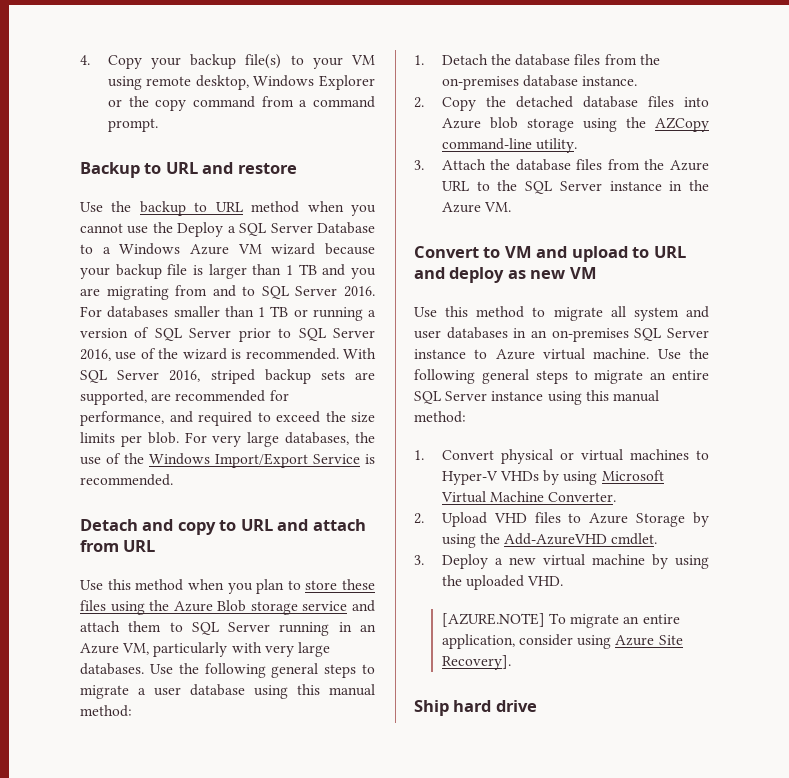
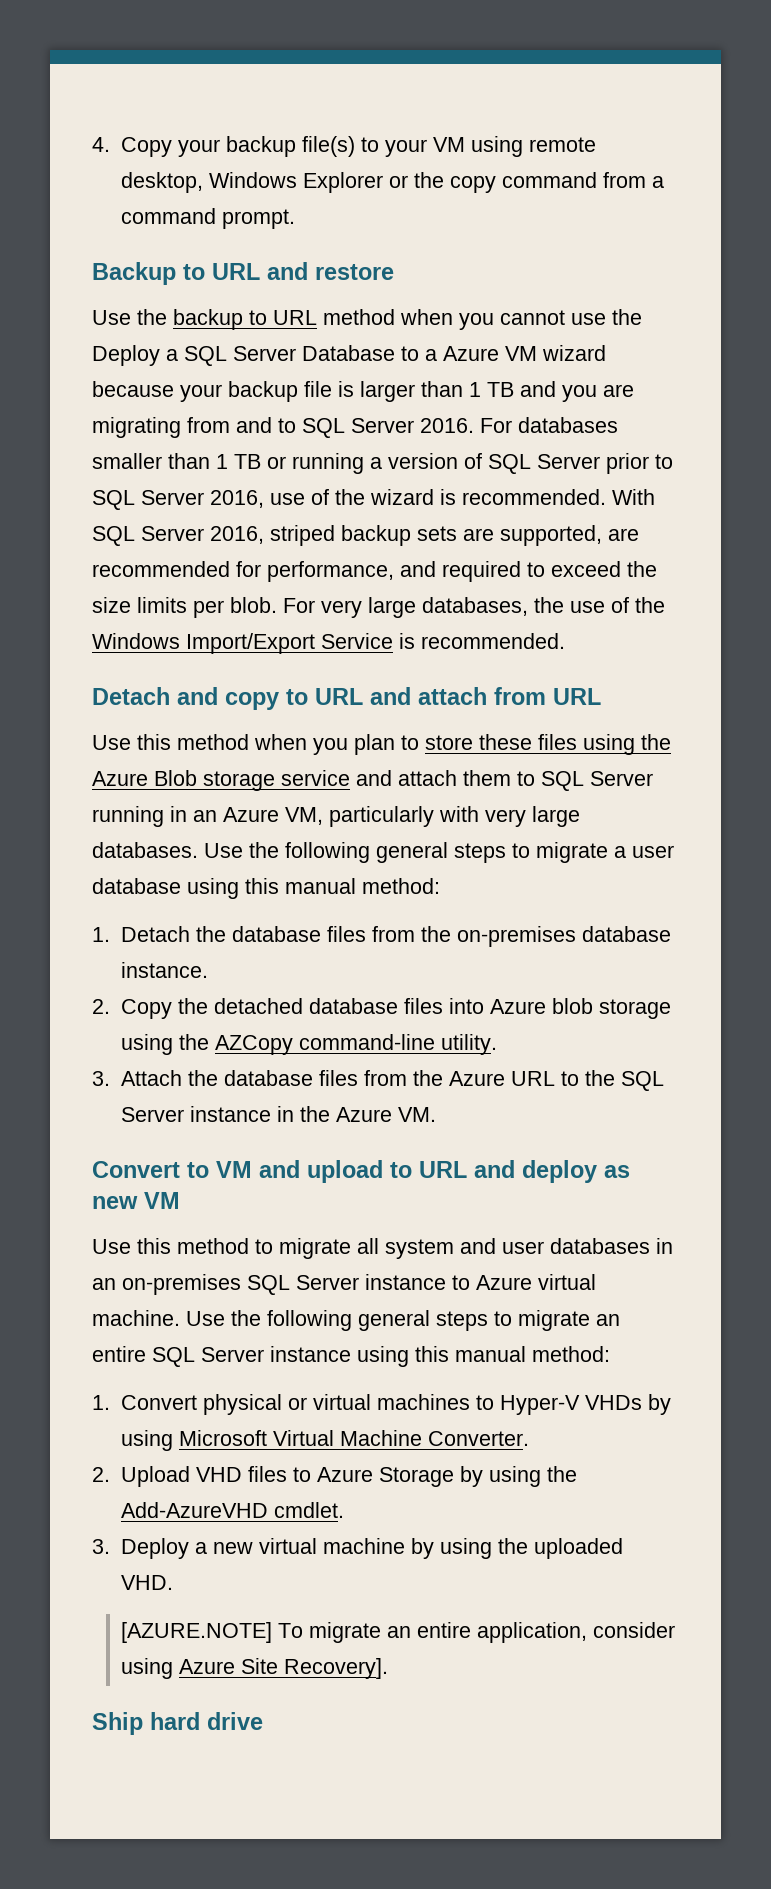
- Use the backup to URL method when you cannot use the Deploy a SQL Server Database to a Windows Azure VM wizard because your backup file is larger than 1 TB and you are migrating from and to SQL Server 2016.
+ Use the backup to URL method when you cannot use the Deploy a SQL Server Database to a Azure VM wizard because your backup file is larger than 1 TB and you are migrating from and to SQL Server 2016.

